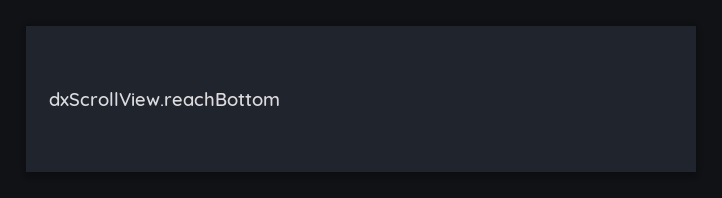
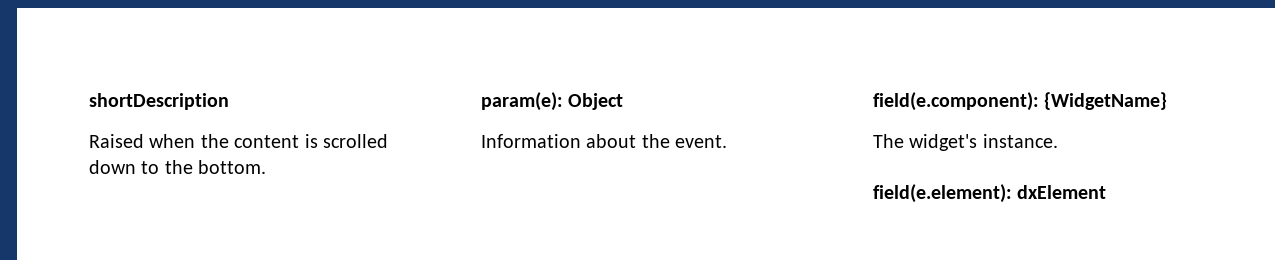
- dxScrollView.reachBottom
+ shortDescription
+ Raised when the content is scrolled down to the bottom.
+ param(e): Object
+ Information about the event.
+ field(e.component): {WidgetName}
+ The widget's instance.
+ field(e.element): dxElement

